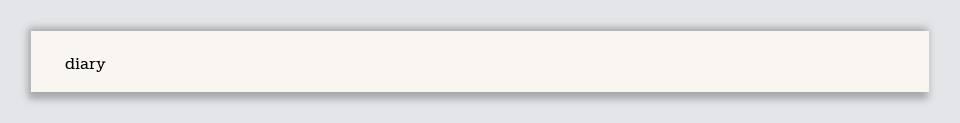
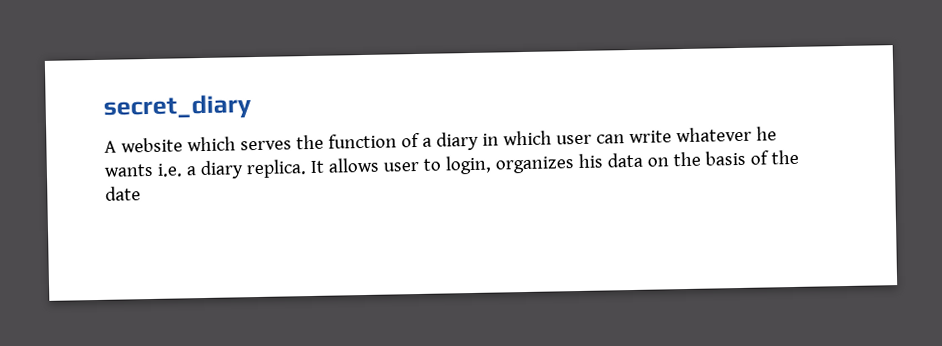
- diary
+ secret_diary
+ A website which serves the function of a diary in which user can write whatever he wants i.e. a diary replica. It allows user to login, organizes his data on the basis of the date

